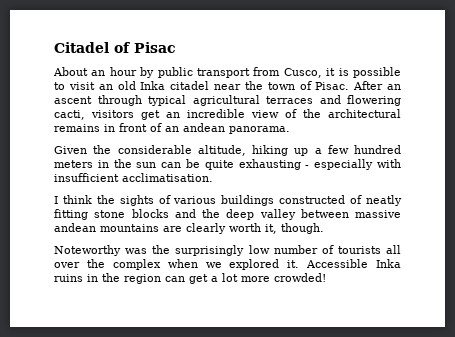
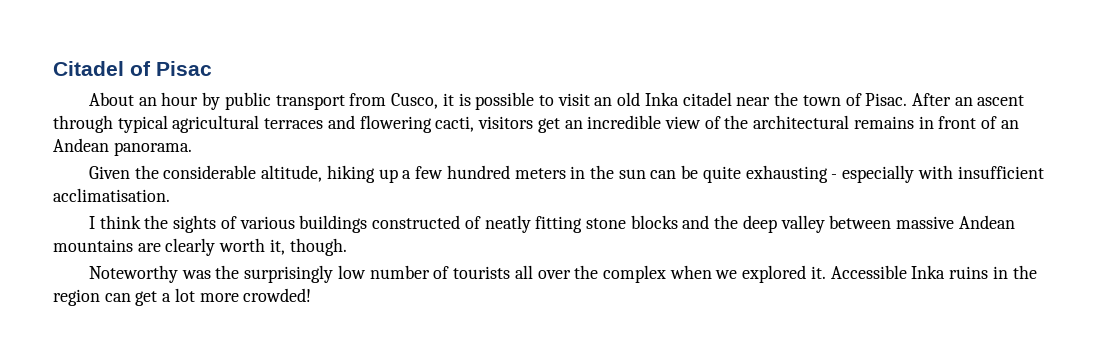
- After an ascent through typical agricultural terraces and flowering cacti, visitors get an incredible view of the architectural remains in front of an andean panorama.
+ After an ascent through typical agricultural terraces and flowering cacti, visitors get an incredible view of the architectural remains in front of an Andean panorama.
- I think the sights of various buildings constructed of neatly fitting stone blocks and the deep valley between massive andean mountains are clearly worth it, though.
+ I think the sights of various buildings constructed of neatly fitting stone blocks and the deep valley between massive Andean mountains are clearly worth it, though.

